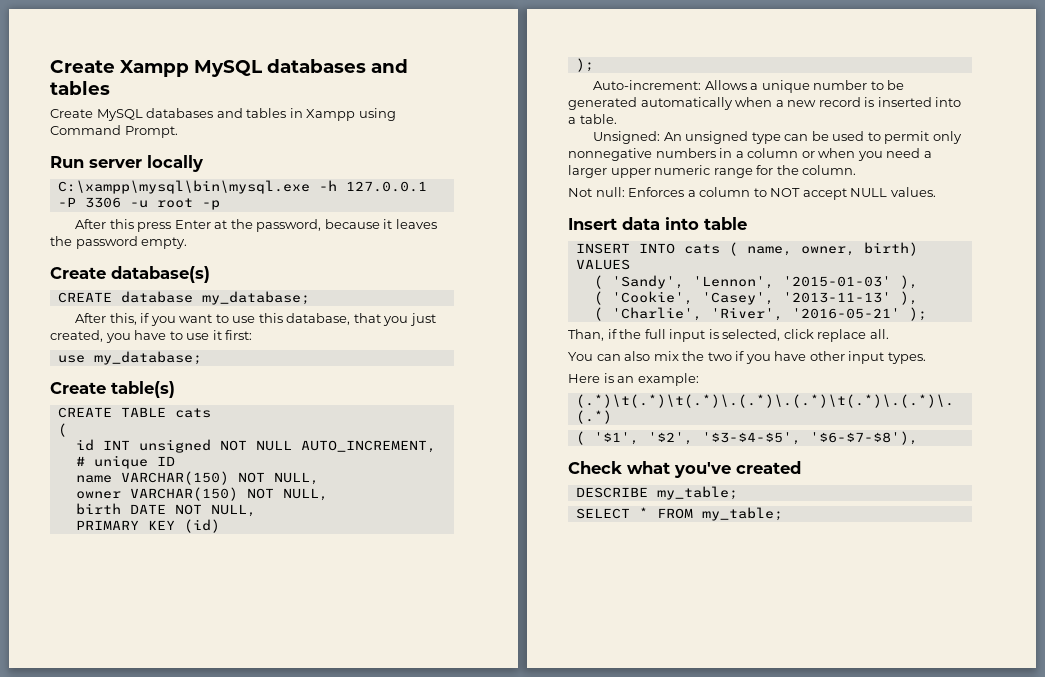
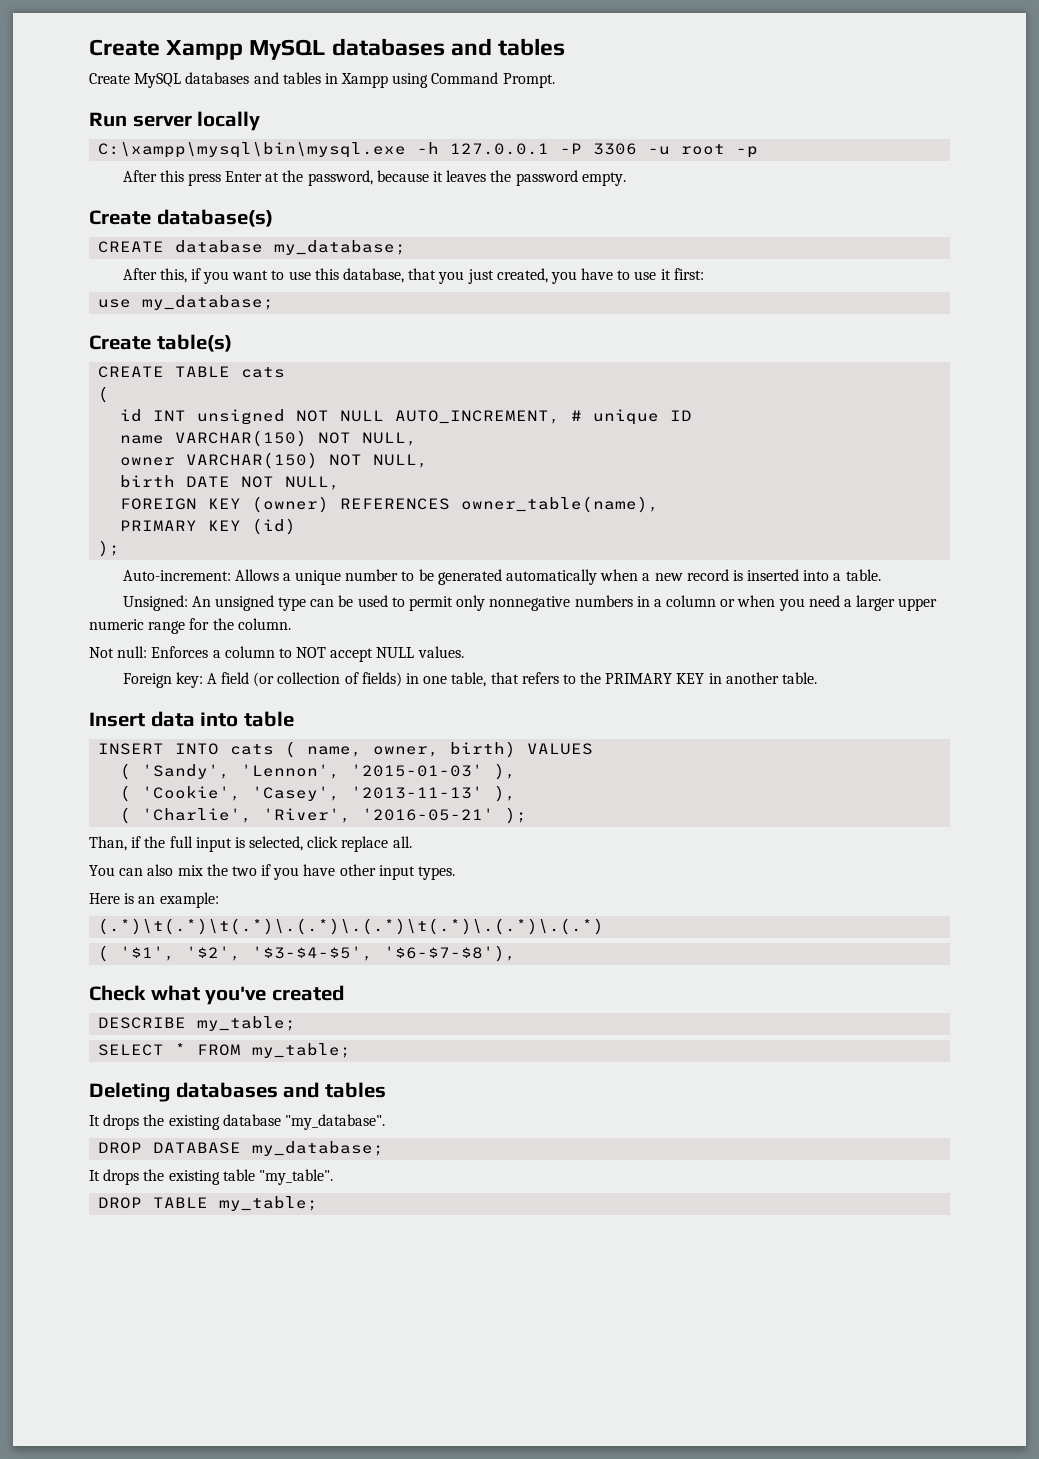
+ FOREIGN KEY (owner) REFERENCES owner_table(name),
+ Foreign key: A field (or collection of fields) in one table, that refers to the PRIMARY KEY in another table.
+ Deleting databases and tables
+ It drops the existing database "my_database".
+ DROP DATABASE my_database;
+ It drops the existing table "my_table".
+ DROP TABLE my_table;

